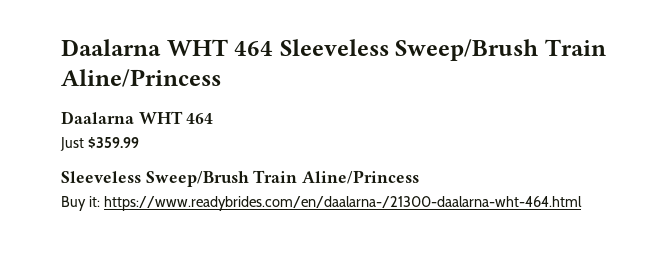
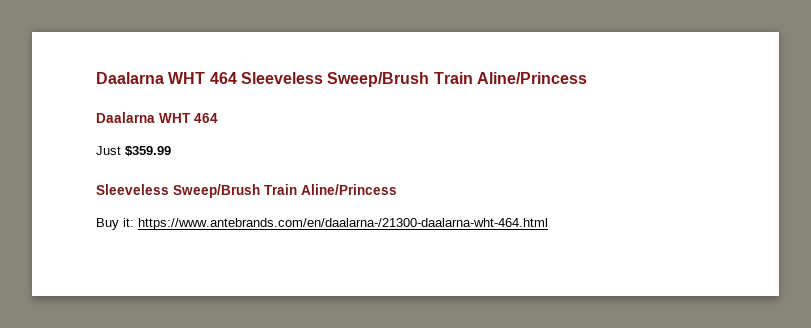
- Buy it: https://www.readybrides.com/en/daalarna-/21300-daalarna-wht-464.html
+ Buy it: https://www.antebrands.com/en/daalarna-/21300-daalarna-wht-464.html

